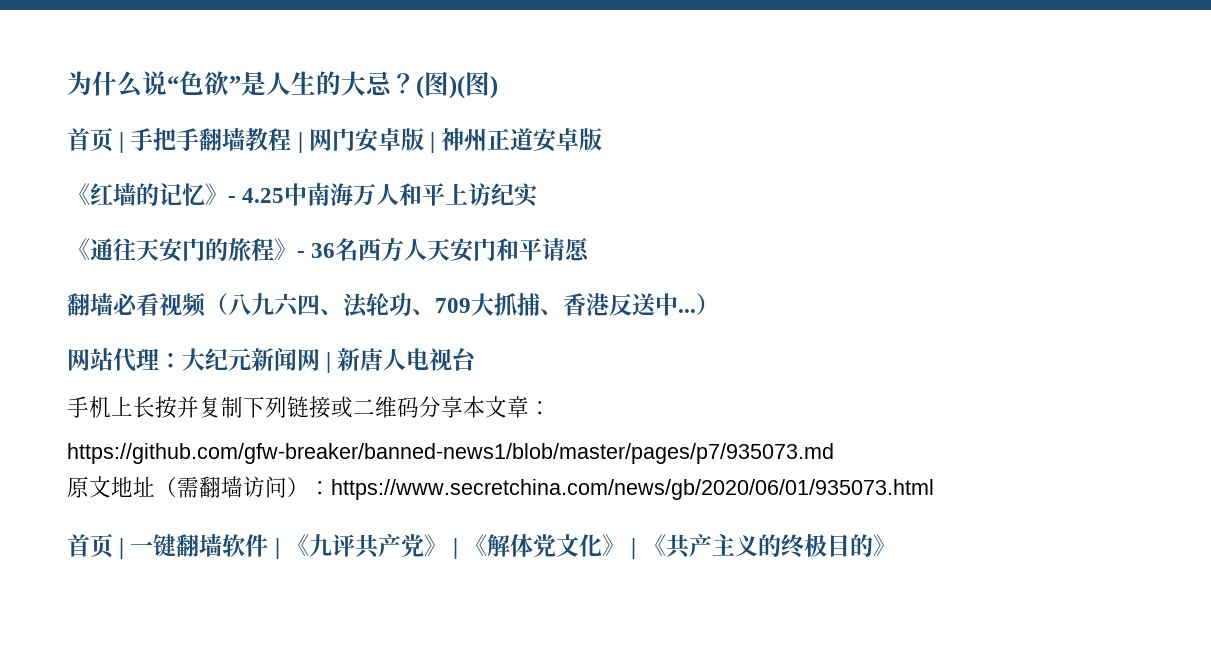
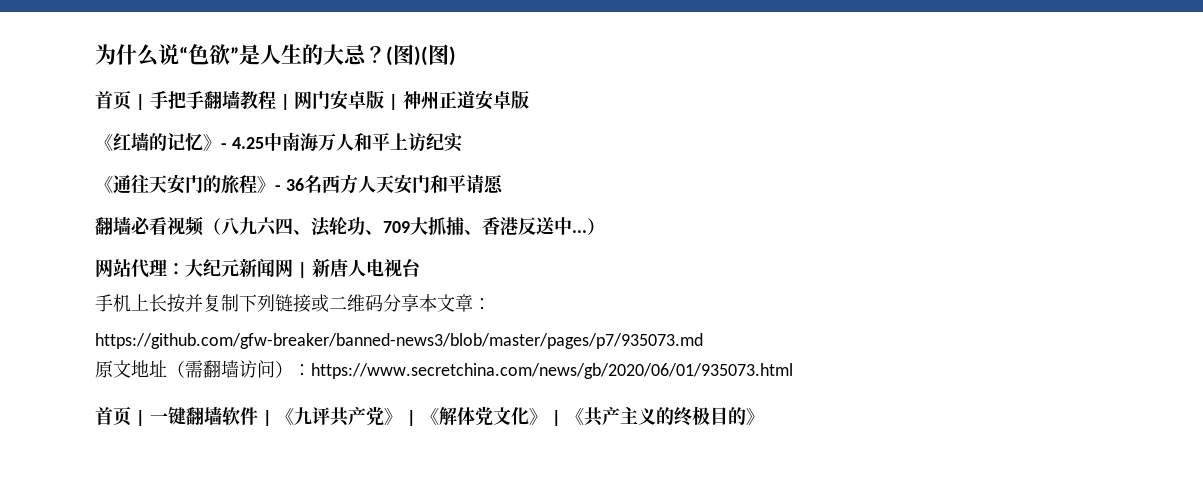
- https://github.com/gfw-breaker/banned-news1/blob/master/pages/p7/935073.md
+ https://github.com/gfw-breaker/banned-news3/blob/master/pages/p7/935073.md

